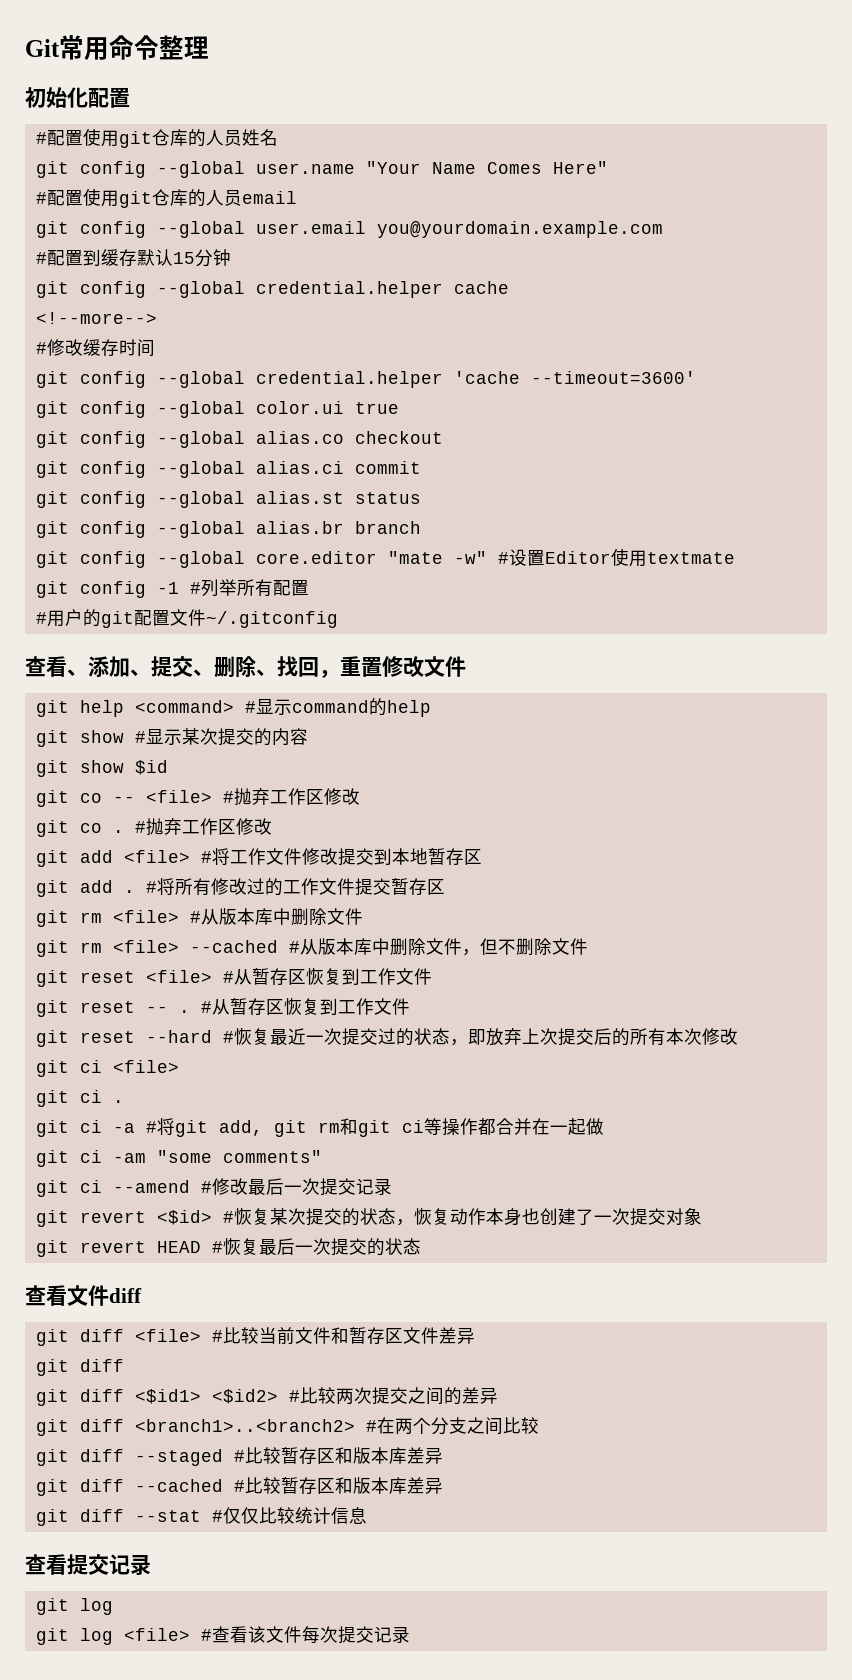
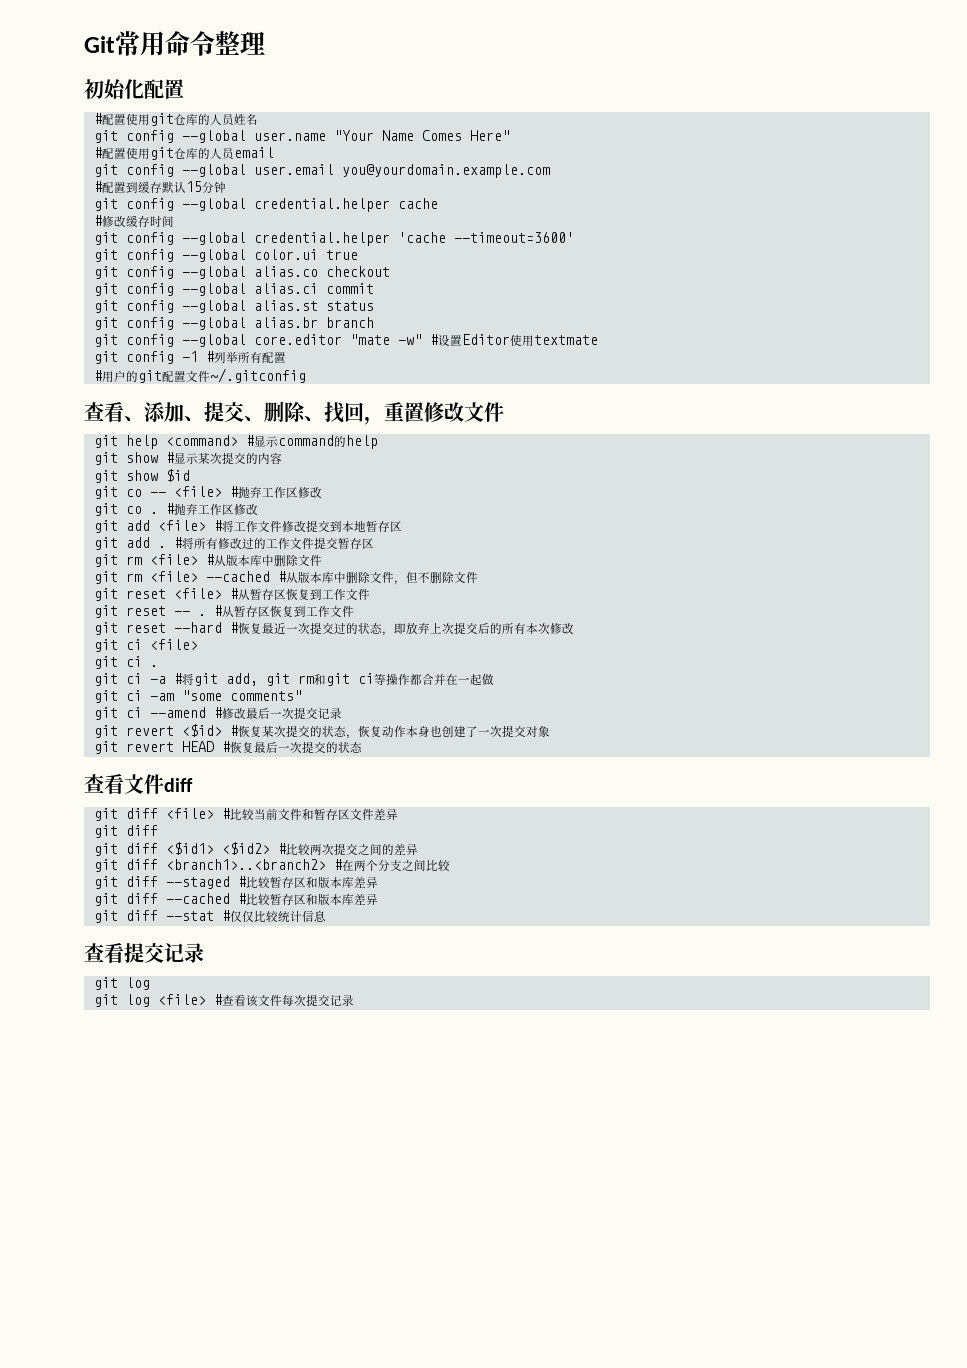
- <!--more-->

